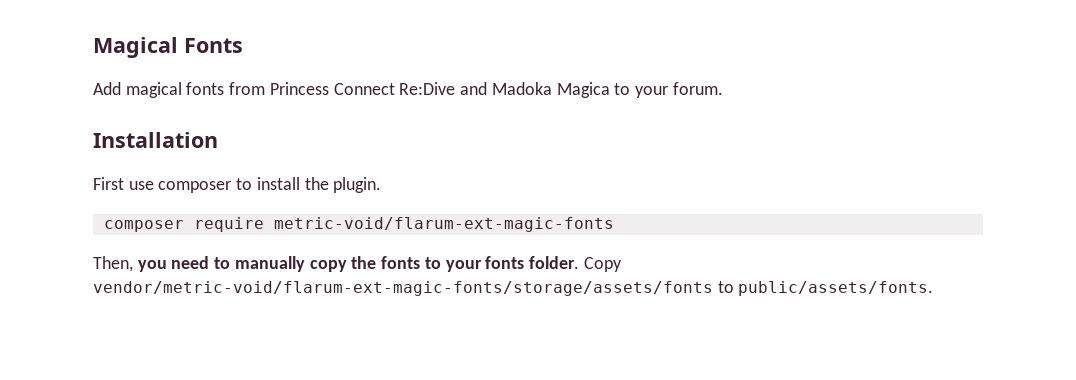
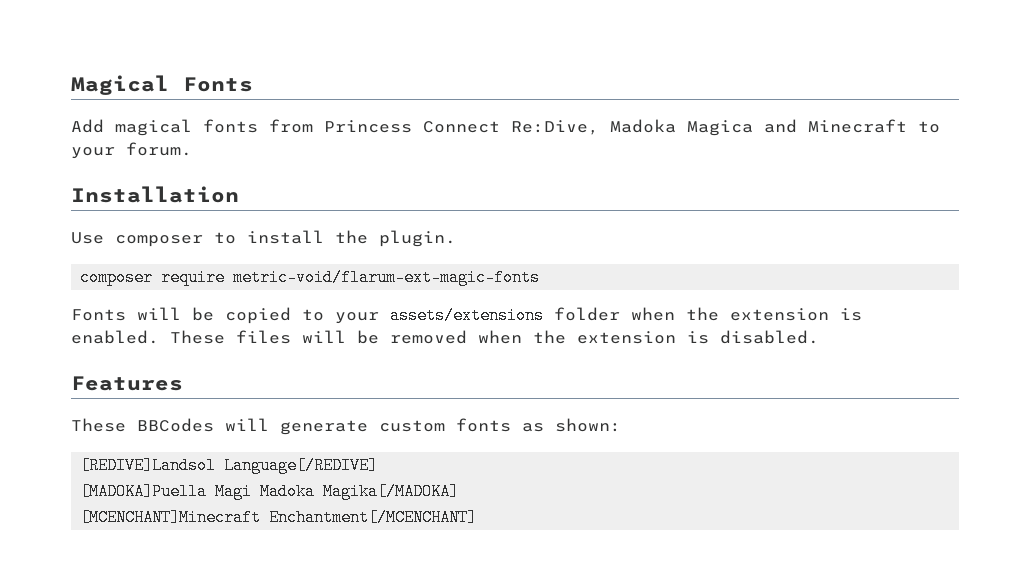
- Add magical fonts from Princess Connect Re:Dive and Madoka Magica to your forum.
+ Add magical fonts from Princess Connect Re:Dive, Madoka Magica and Minecraft to your forum.
- First use composer to install the plugin.
+ Use composer to install the plugin.
- Then, you need to manually copy the fonts to your fonts folder. Copy vendor/metric-void/flarum-ext-magic-fonts/storage/assets/fonts to public/assets/fonts.
+ Fonts will be copied to your assets/extensions folder when the extension is enabled. These files will be removed when the extension is disabled.
+ Features
+ These BBCodes will generate custom fonts as shown:
+ [REDIVE]Landsol Language[/REDIVE]
+ [MADOKA]Puella Magi Madoka Magika[/MADOKA]
+ [MCENCHANT]Minecraft Enchantment[/MCENCHANT]

